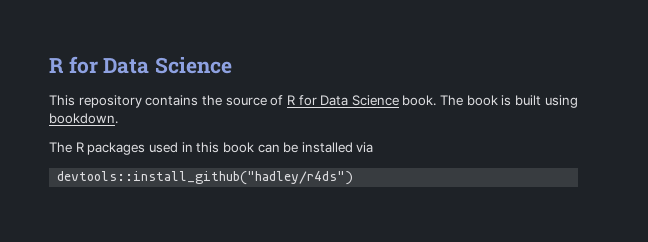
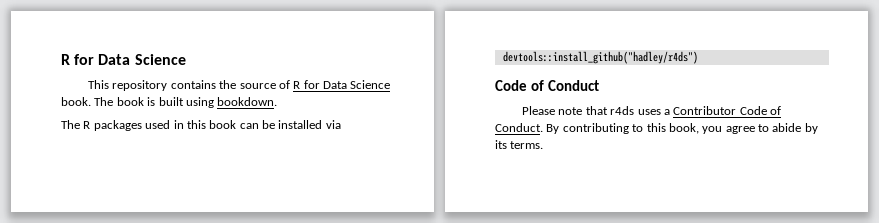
+ Code of Conduct
+ Please note that r4ds uses a Contributor Code of Conduct. By contributing to this book, you agree to abide by its terms.

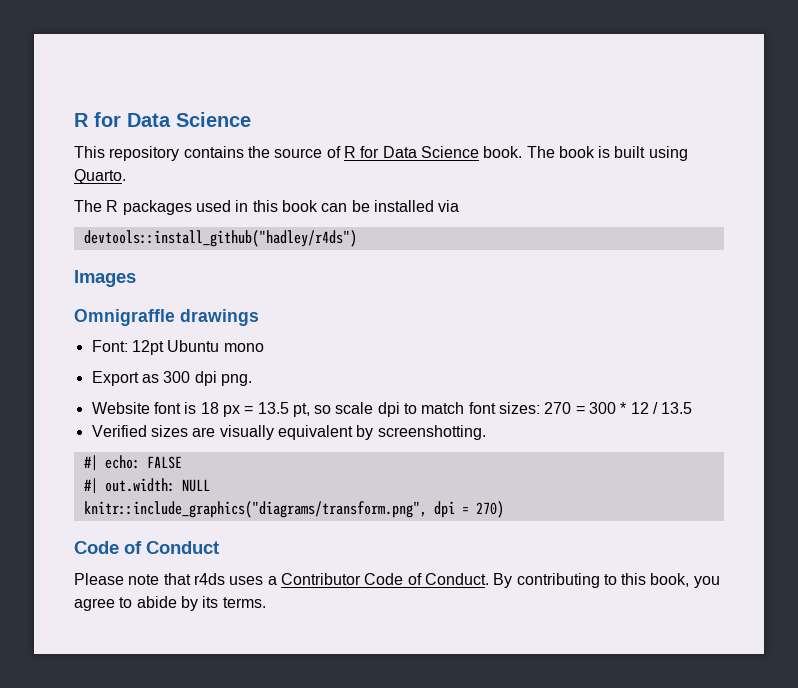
- The book is built using bookdown.
+ The book is built using Quarto.
+ Images
+ Omnigraffle drawings
+ Font: 12pt Ubuntu mono
+ Export as 300 dpi png.
+ Website font is 18 px = 13.5 pt, so scale dpi to match font sizes: 270 = 300 * 12 / 13.5
+ Verified sizes are visually equivalent by screenshotting.
+ #| echo: FALSE
+ #| out.width: NULL
+ knitr::include_graphics("diagrams/transform.png", dpi = 270)

